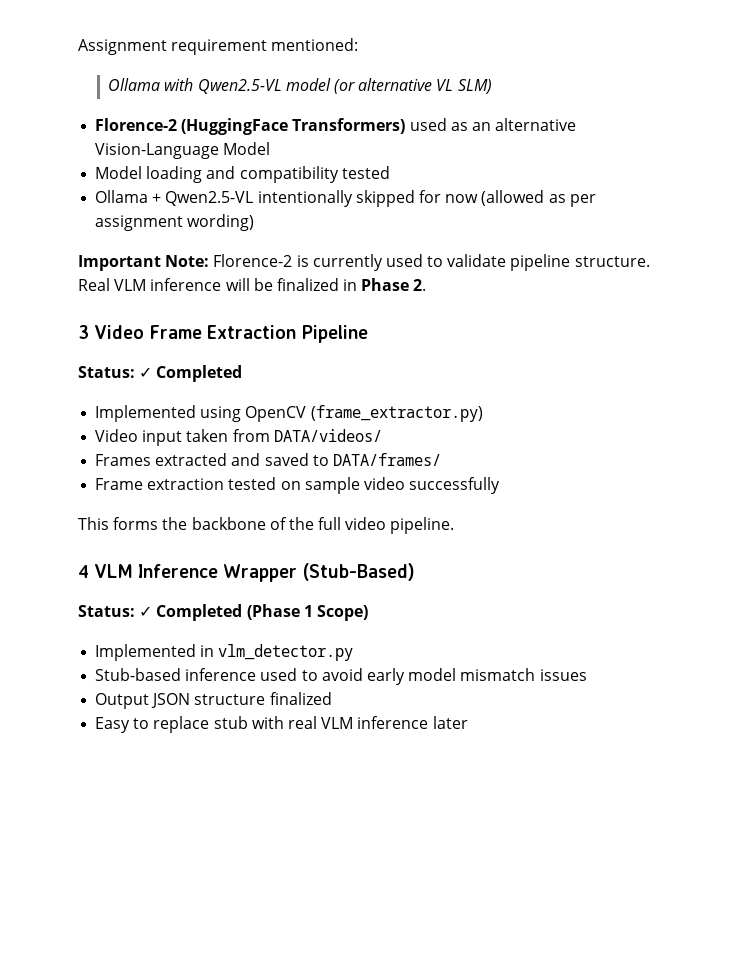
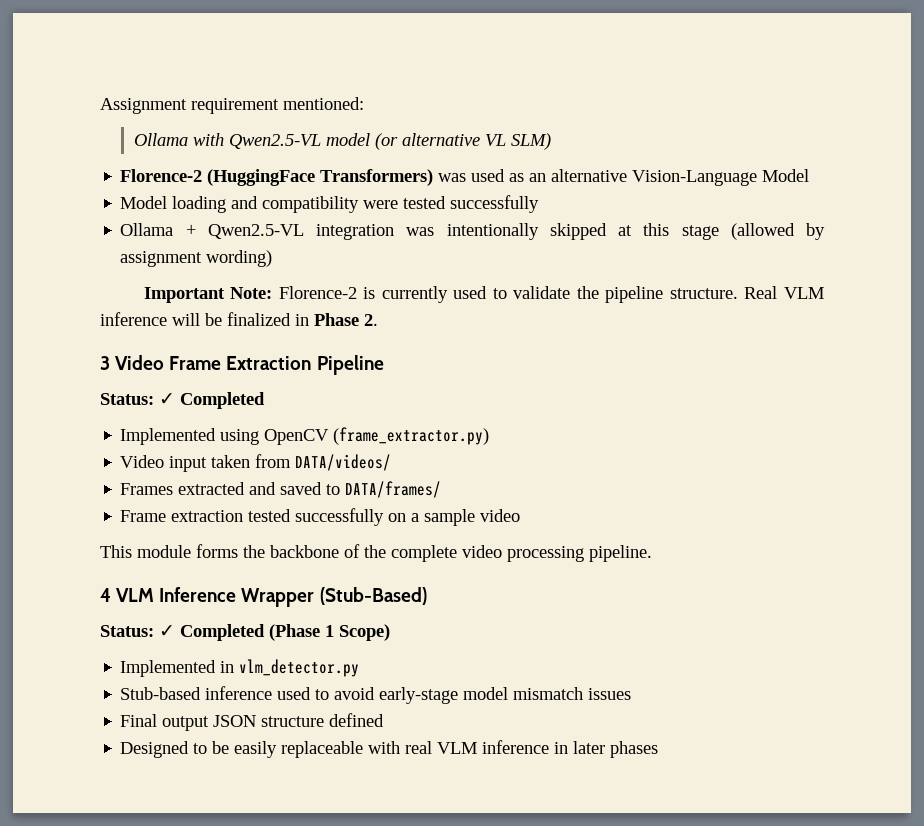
- Florence-2 (HuggingFace Transformers) used as an alternative Vision-Language Model
+ Florence-2 (HuggingFace Transformers) was used as an alternative Vision-Language Model
- Model loading and compatibility tested
+ Model loading and compatibility were tested successfully
- Ollama + Qwen2.5-VL intentionally skipped for now (allowed as per assignment wording)
+ Ollama + Qwen2.5-VL integration was intentionally skipped at this stage (allowed by assignment wording)
- Important Note: Florence-2 is currently used to validate pipeline structure.
+ Important Note: Florence-2 is currently used to validate the pipeline structure.
- Frame extraction tested on sample video successfully
+ Frame extraction tested successfully on a sample video
- This forms the backbone of the full video pipeline.
+ This module forms the backbone of the complete video processing pipeline.
- Stub-based inference used to avoid early model mismatch issues
+ Stub-based inference used to avoid early-stage model mismatch issues
- Output JSON structure finalized
- Easy to replace stub with real VLM inference later
+ Final output JSON structure defined
+ Designed to be easily replaceable with real VLM inference in later phases

